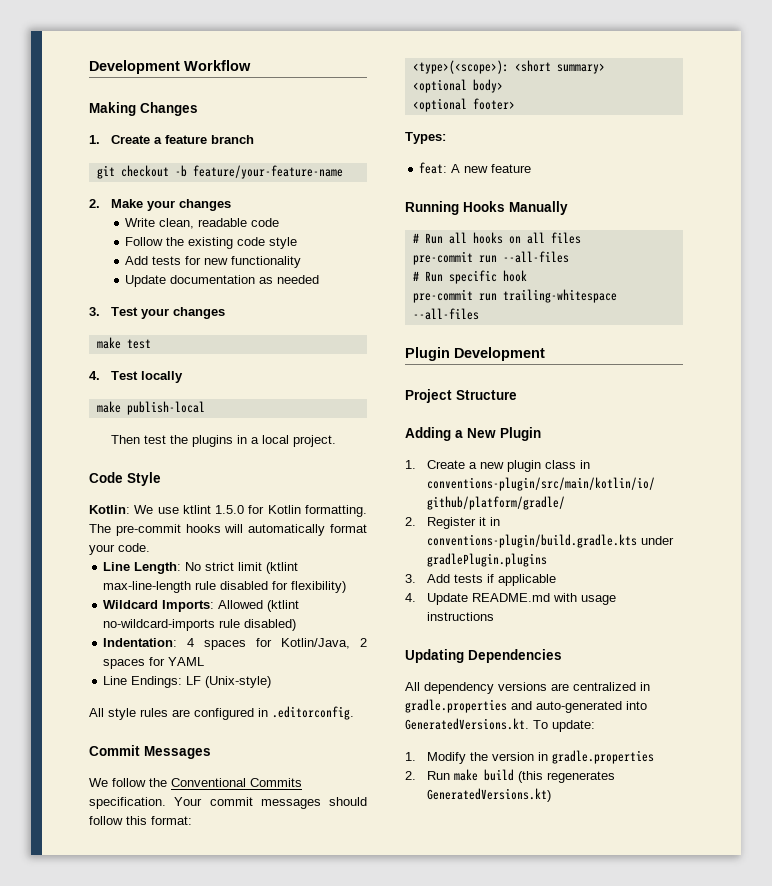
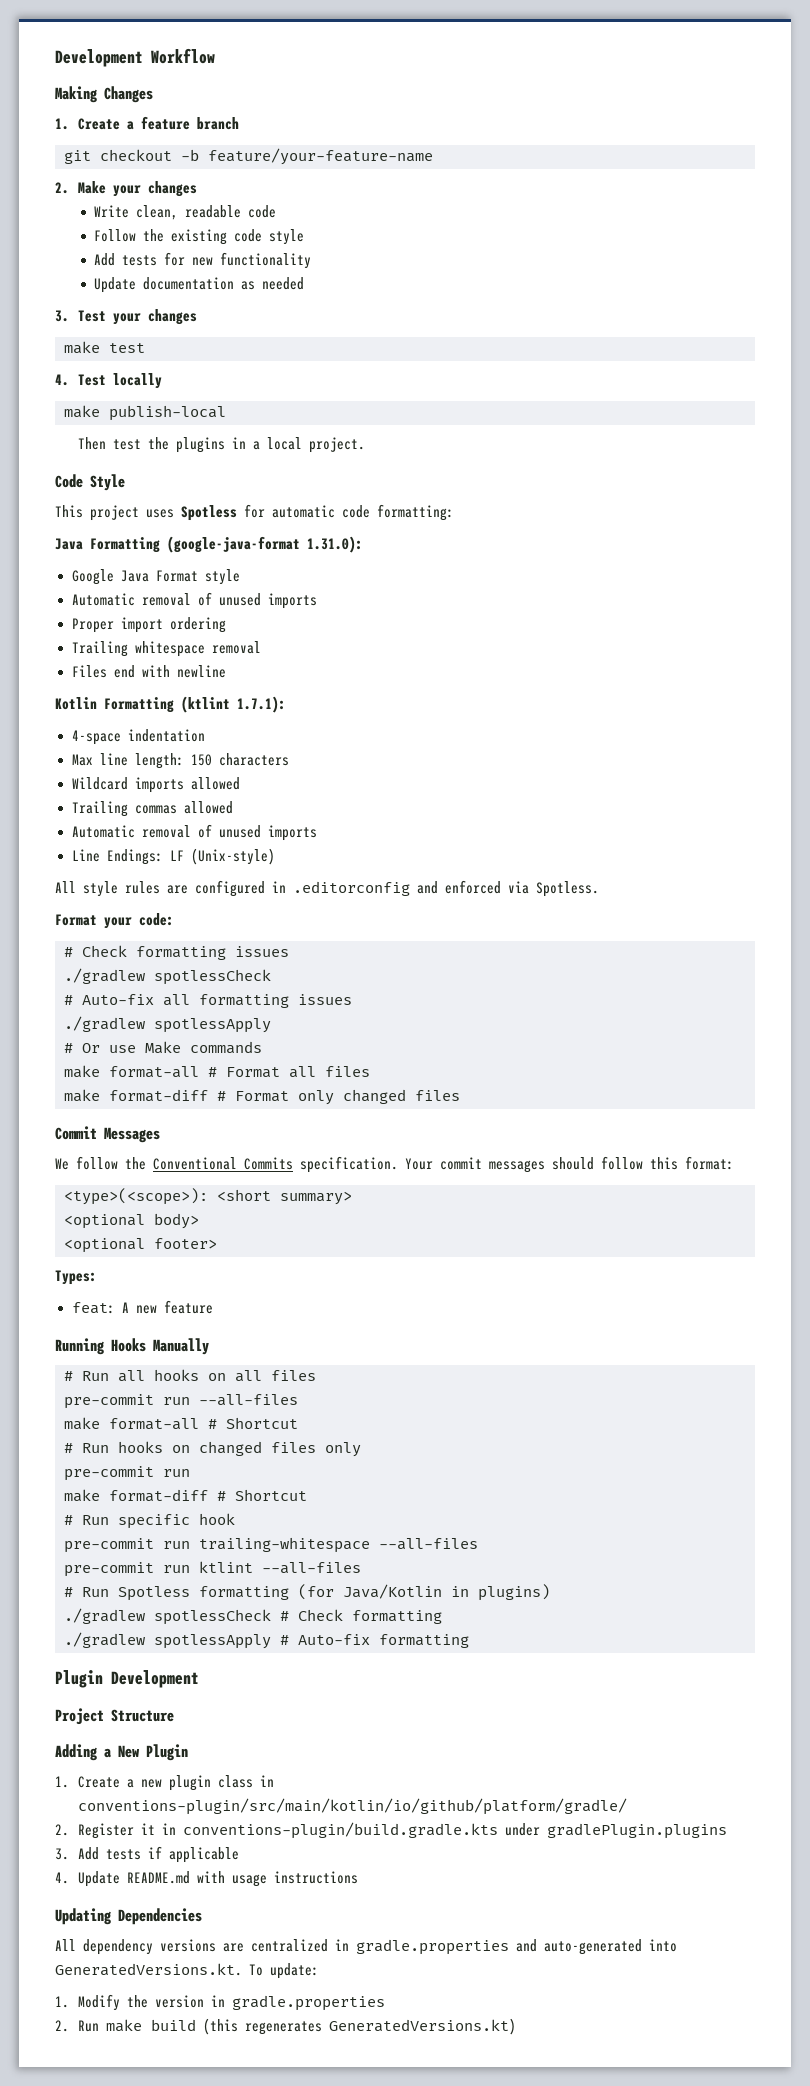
- Kotlin: We use ktlint 1.5.0 for Kotlin formatting. The pre-commit hooks will automatically format your code.
- Line Length: No strict limit (ktlint max-line-length rule disabled for flexibility)
- Wildcard Imports: Allowed (ktlint no-wildcard-imports rule disabled)
- Indentation: 4 spaces for Kotlin/Java, 2 spaces for YAML
+ This project uses Spotless for automatic code formatting:
+ Java Formatting (google-java-format 1.31.0):
+ Google Java Format style
+ Automatic removal of unused imports
+ Proper import ordering
+ Trailing whitespace removal
+ Files end with newline
+ Kotlin Formatting (ktlint 1.7.1):
+ 4-space indentation
+ Max line length: 150 characters
+ Wildcard imports allowed
+ Trailing commas allowed
+ Automatic removal of unused imports
- All style rules are configured in .editorconfig.
+ All style rules are configured in .editorconfig and enforced via Spotless.
+ Format your code:
+ # Check formatting issues
+ ./gradlew spotlessCheck
+ # Auto-fix all formatting issues
+ ./gradlew spotlessApply
+ # Or use Make commands
+ make format-all # Format all files
+ make format-diff # Format only changed files
+ make format-all # Shortcut
+ # Run hooks on changed files only
+ pre-commit run
+ make format-diff # Shortcut
+ pre-commit run ktlint --all-files
+ # Run Spotless formatting (for Java/Kotlin in plugins)
+ ./gradlew spotlessCheck # Check formatting
+ ./gradlew spotlessApply # Auto-fix formatting

